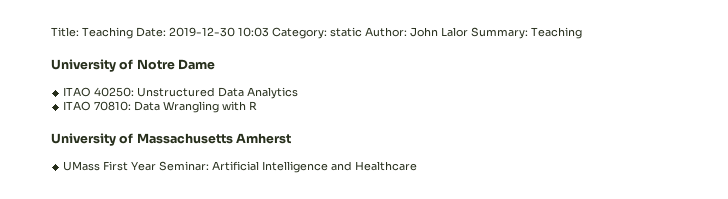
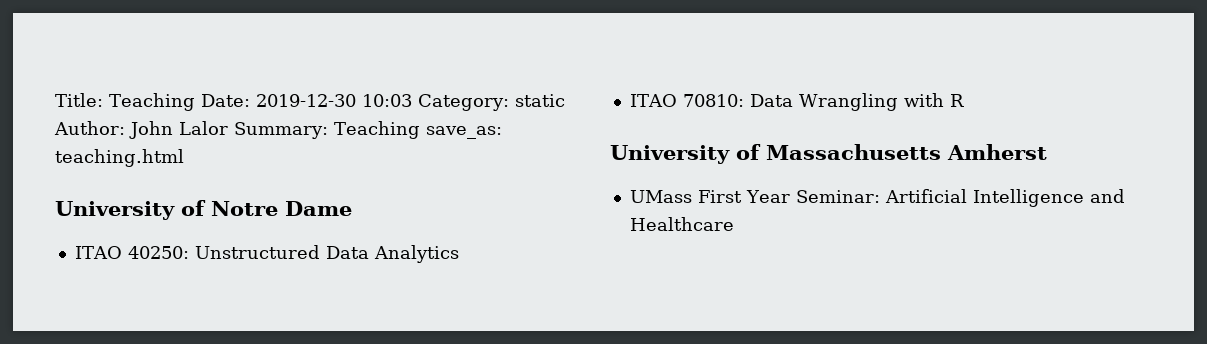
- Title: Teaching Date: 2019-12-30 10:03 Category: static Author: John Lalor Summary: Teaching
+ Title: Teaching Date: 2019-12-30 10:03 Category: static Author: John Lalor Summary: Teaching save_as: teaching.html

